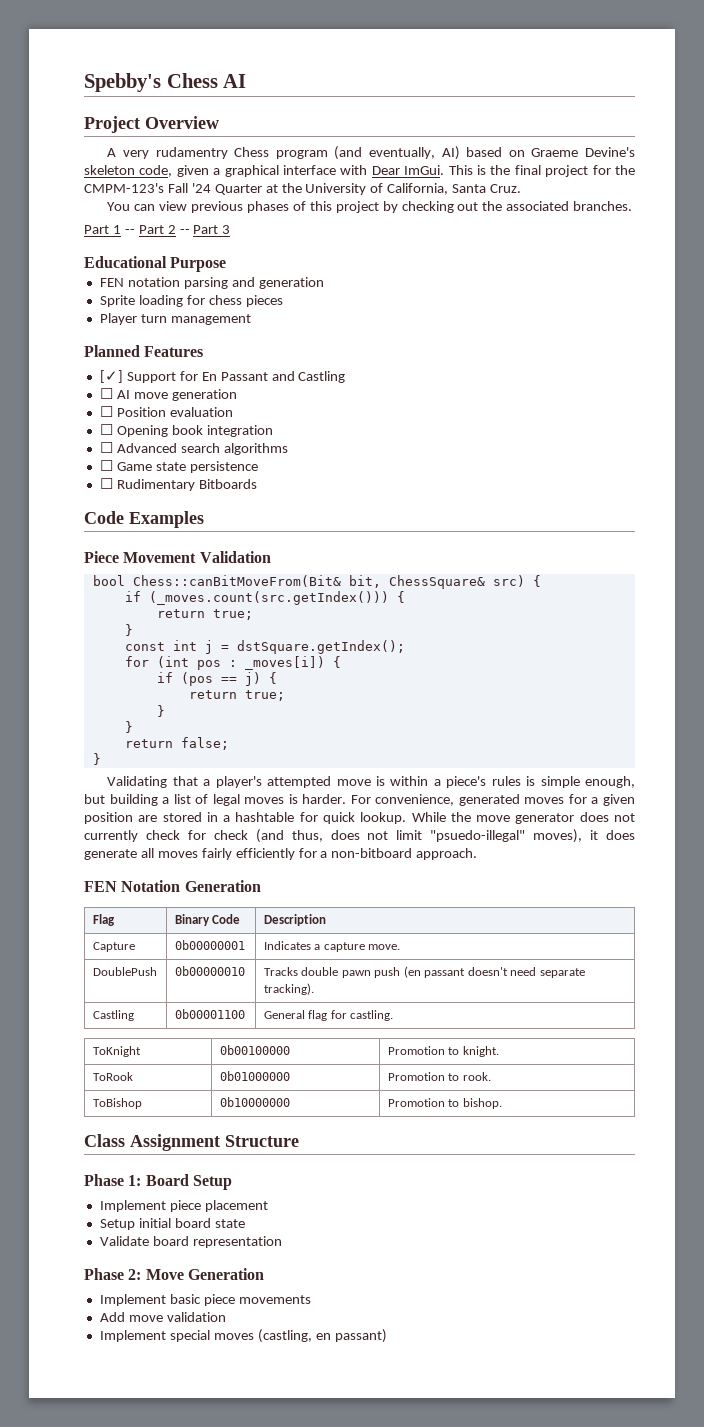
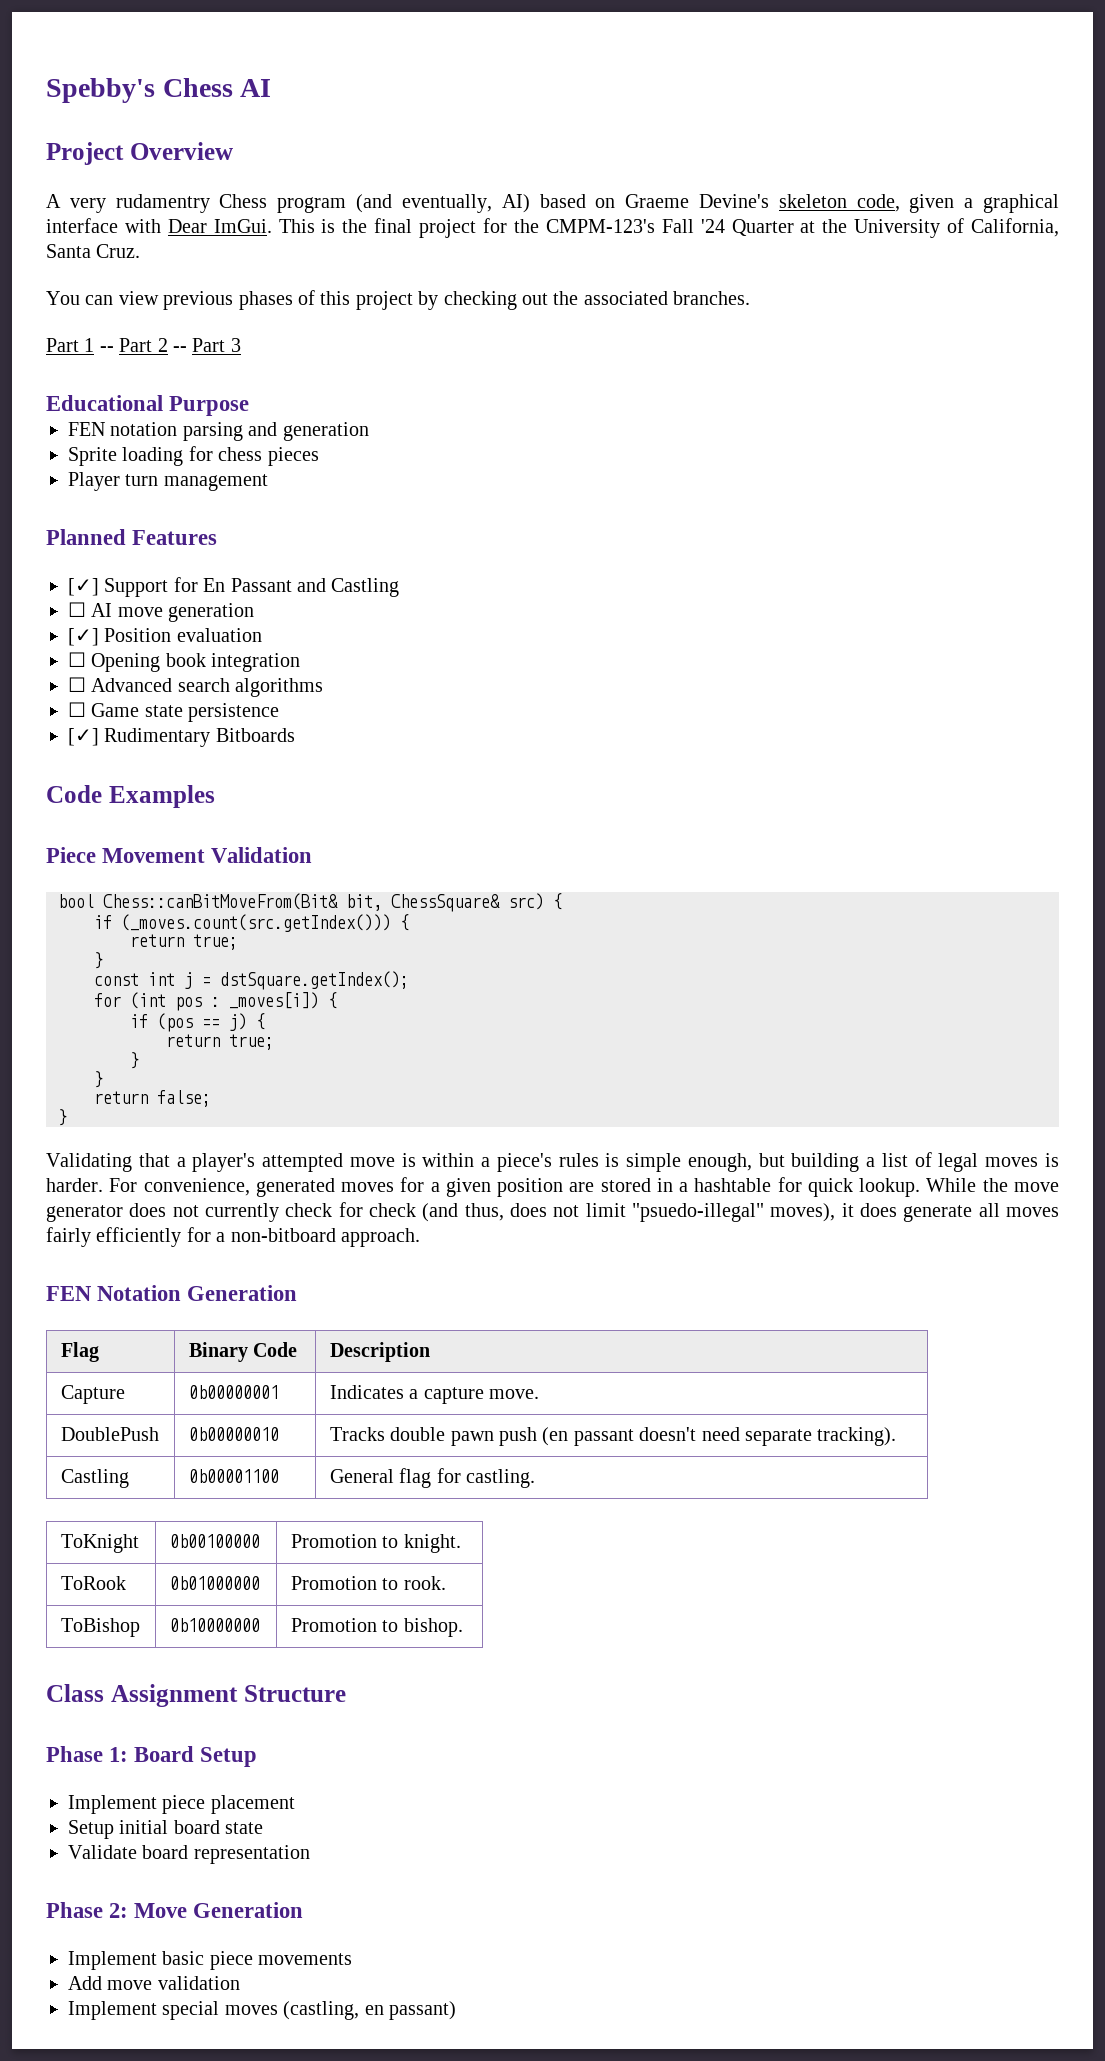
- ☐ Position evaluation
+ [✓] Position evaluation
- ☐ Rudimentary Bitboards
+ [✓] Rudimentary Bitboards

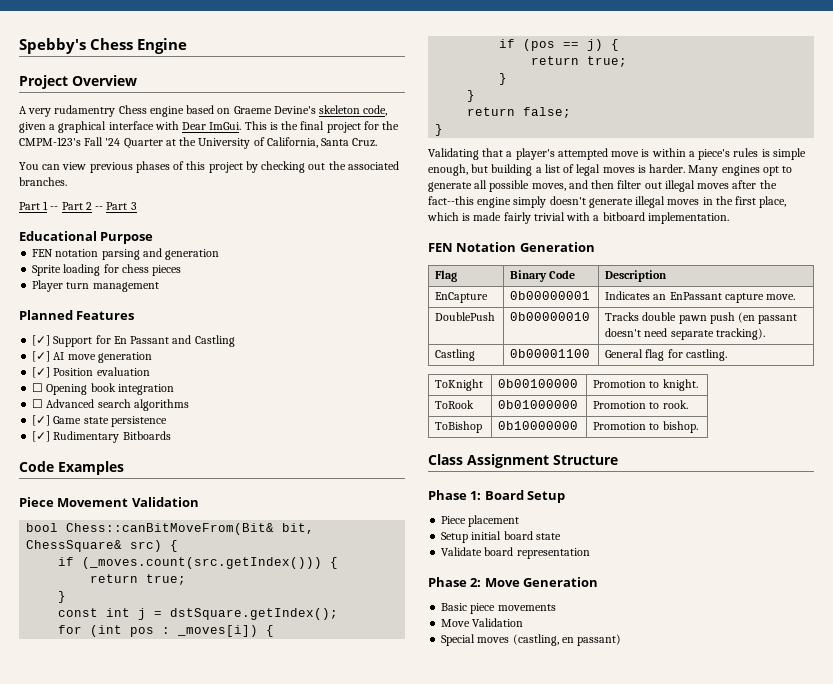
- Spebby's Chess AI
+ Spebby's Chess Engine
- A very rudamentry Chess program (and eventually, AI) based on Graeme Devine's skeleton code, given a graphical interface with Dear ImGui.
+ A very rudamentry Chess engine based on Graeme Devine's skeleton code, given a graphical interface with Dear ImGui.
- ☐ AI move generation
+ [✓] AI move generation
- ☐ Game state persistence
+ [✓] Game state persistence
- For convenience, generated moves for a given position are stored in a hashtable for quick lookup. While the move generator does not currently check for check (and thus, does not limit "psuedo-illegal" moves), it does generate all moves fairly efficiently for a non-bitboard approach.
+ Many engines opt to generate all possible moves, and then filter out illegal moves after the fact--this engine simply doesn't generate illegal moves in the first place, which is made fairly trivial with a bitboard implementation.
- Capture | 0b00000001 | Indicates a capture move.
+ EnCapture | 0b00000001 | Indicates an EnPassant capture move.
- Implement piece placement
+ Piece placement
- Implement basic piece movements
+ Basic piece movements
- Add move validation
- Implement special moves (castling, en passant)
+ Move Validation
+ Special moves (castling, en passant)

